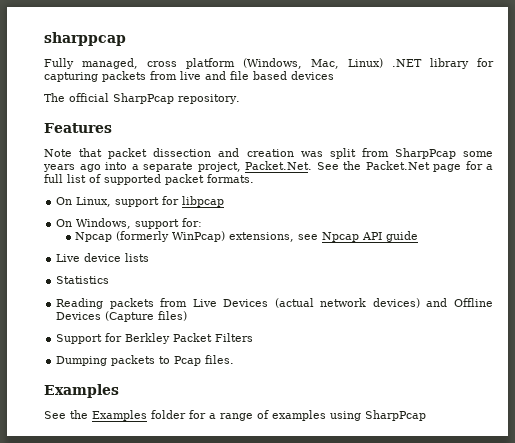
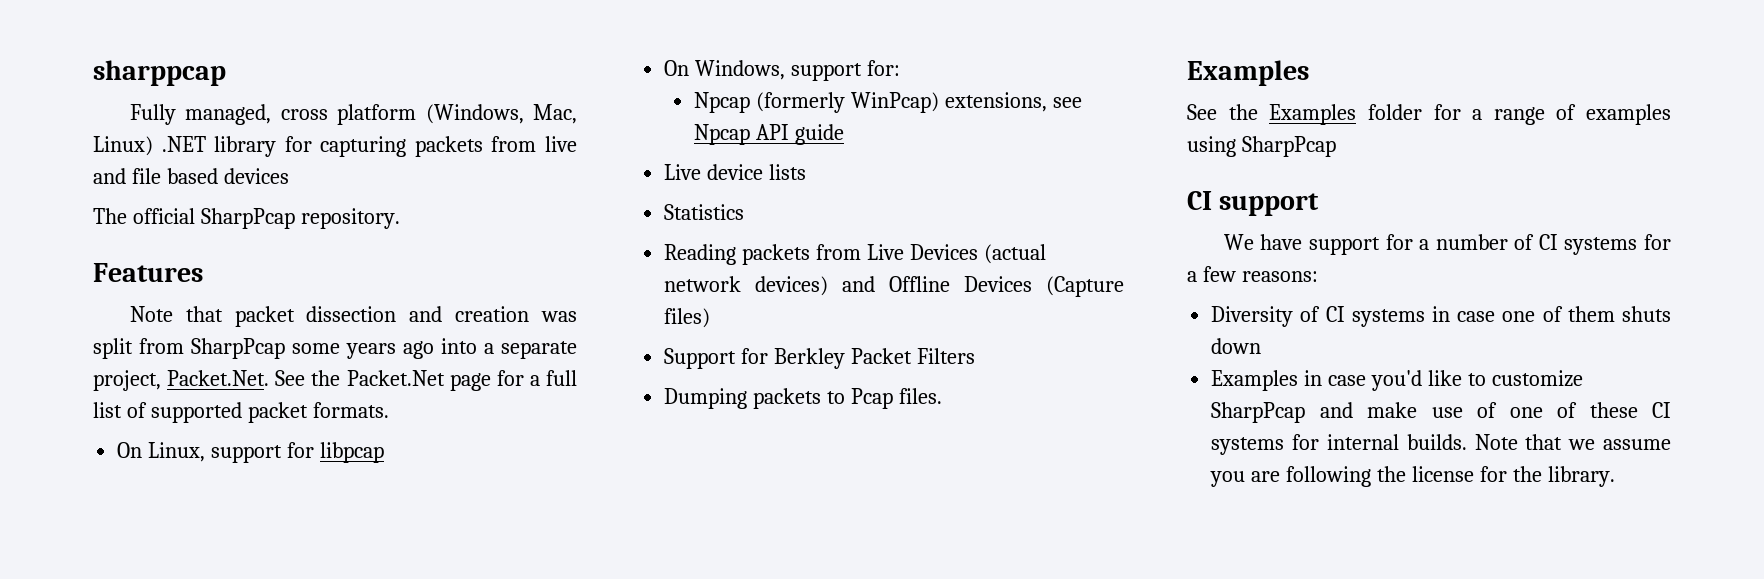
+ CI support
+ We have support for a number of CI systems for a few reasons:
+ Diversity of CI systems in case one of them shuts down
+ Examples in case you'd like to customize SharpPcap and make use of one of these CI systems for internal builds. Note that we assume you are following the license for the library.

